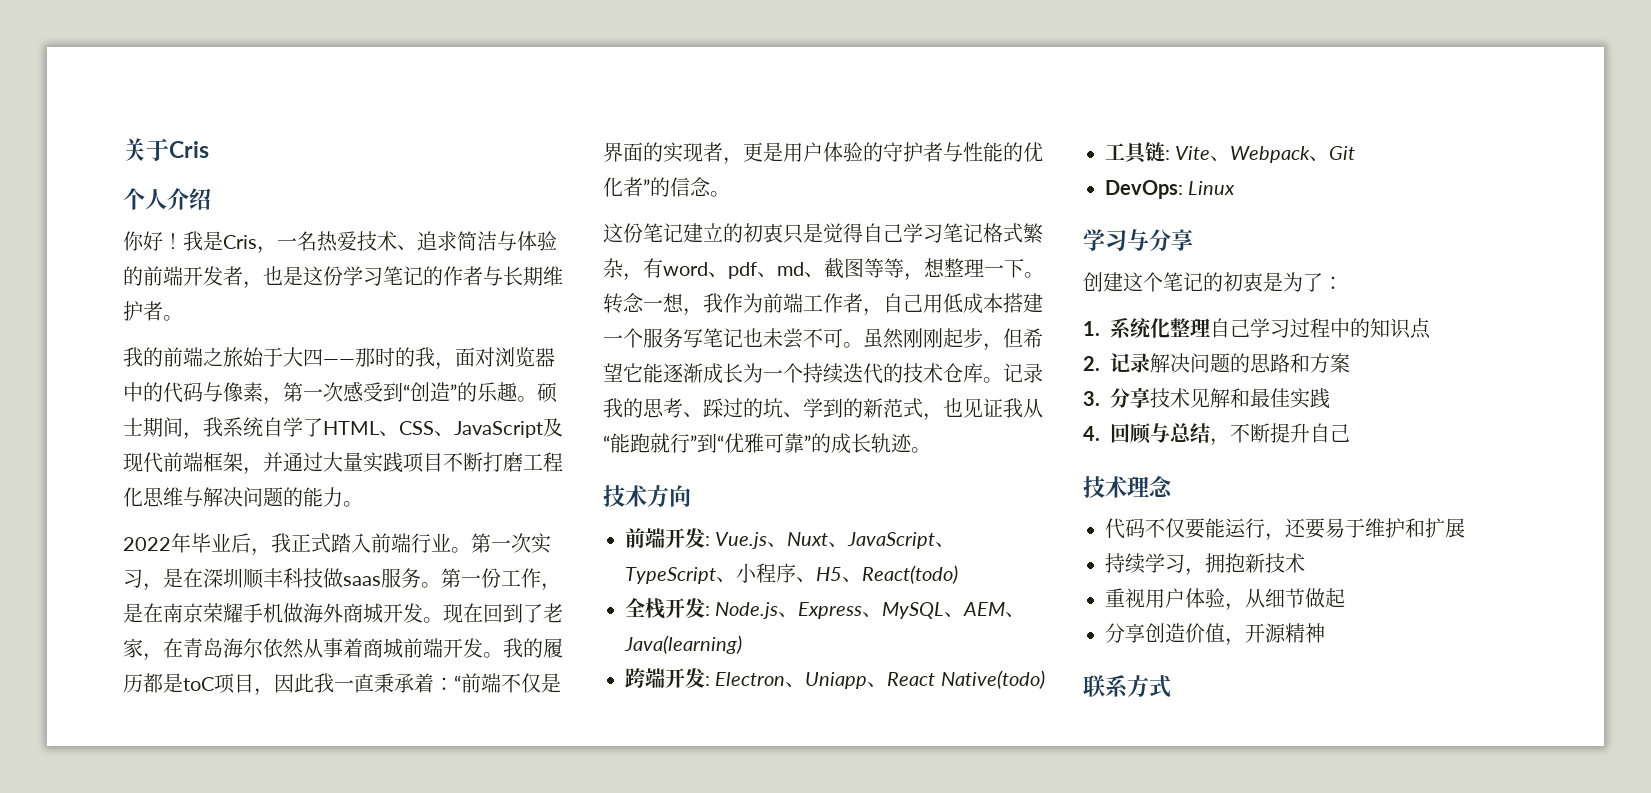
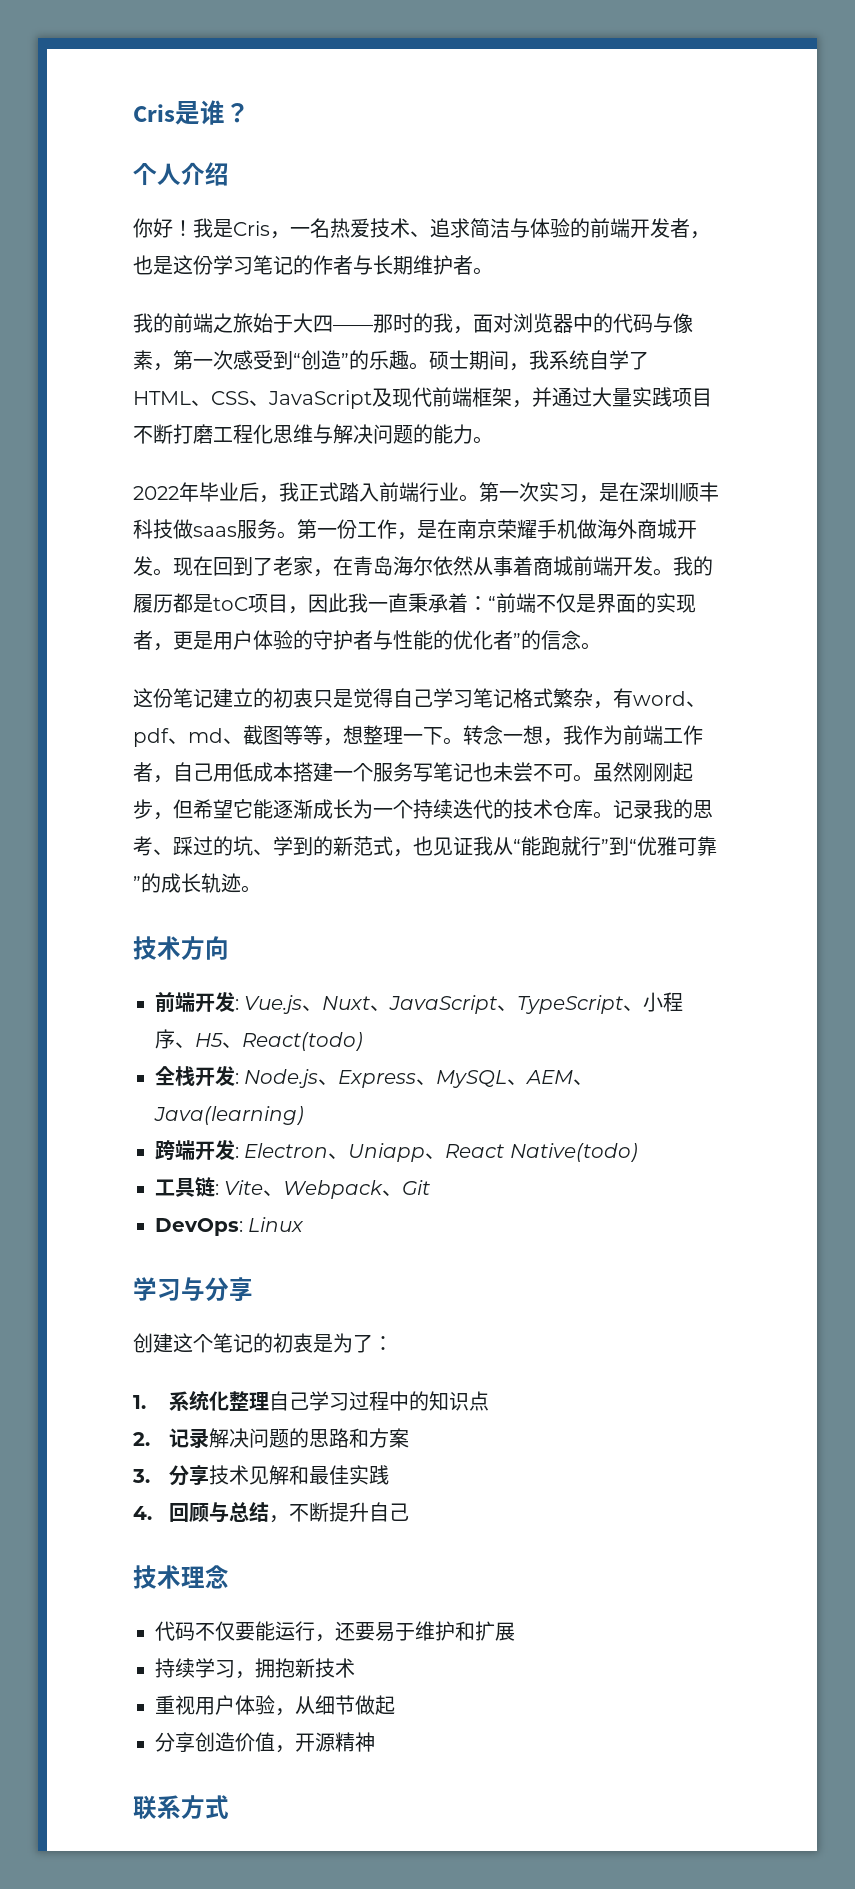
- 关于Cris
+ Cris是谁？

